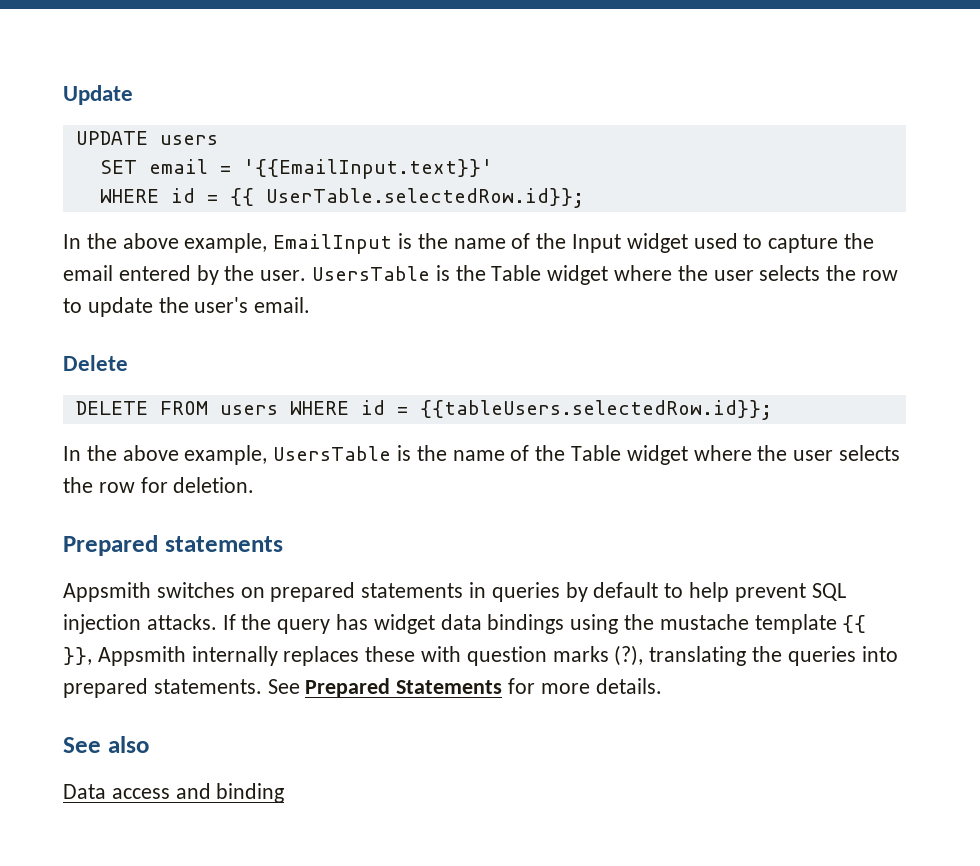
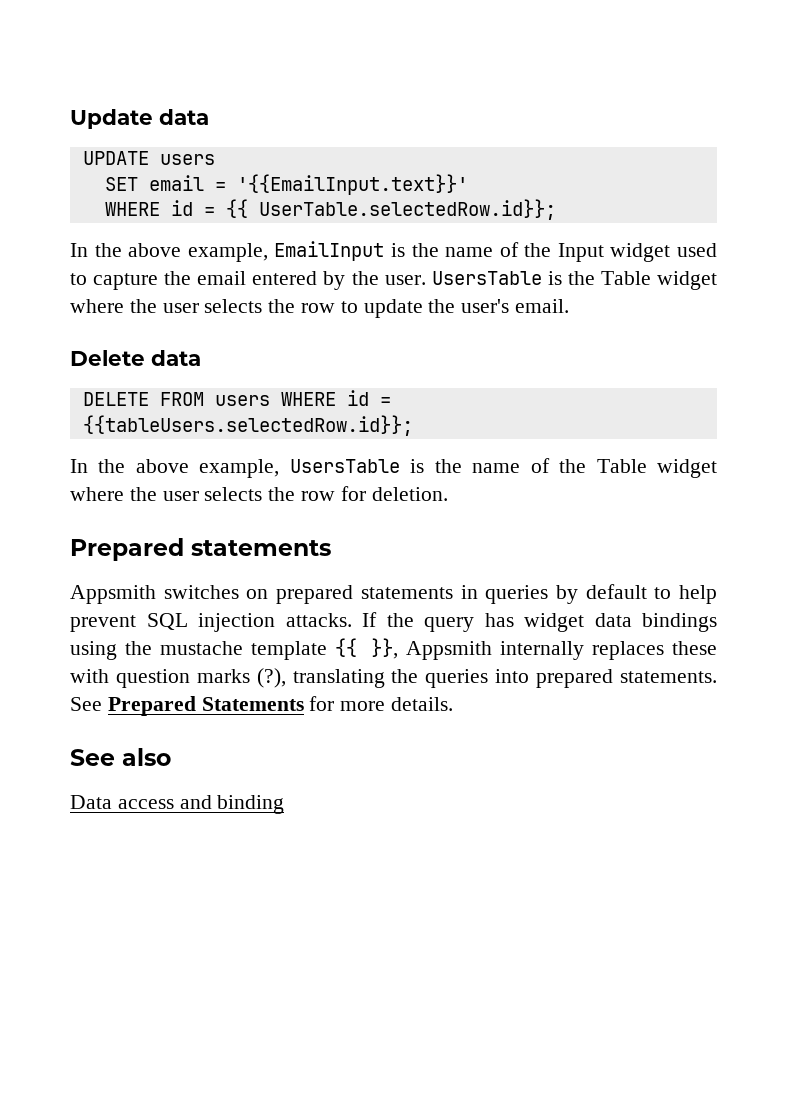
- Update
+ Update data
- Delete
+ Delete data

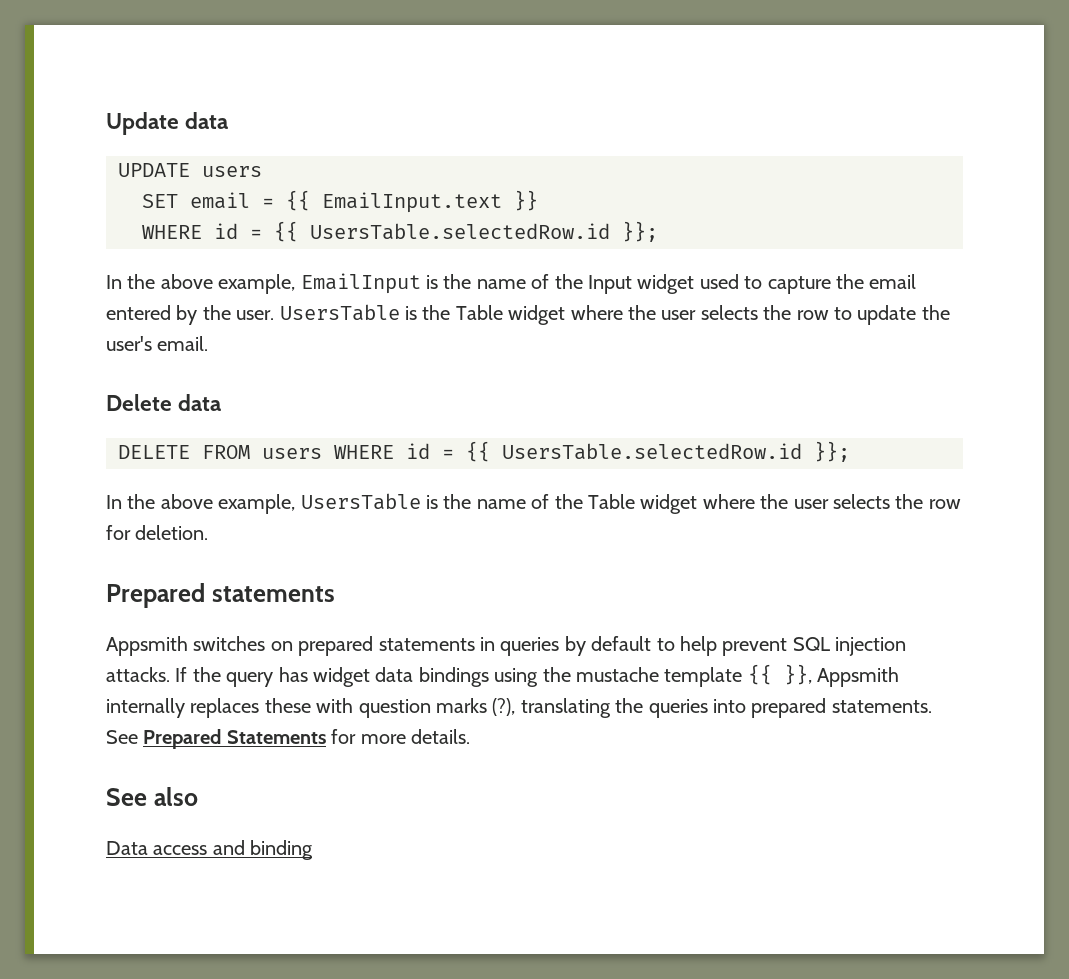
- SET email = '{{EmailInput.text}}'
- WHERE id = {{ UserTable.selectedRow.id}};
+ SET email = {{ EmailInput.text }}
+ WHERE id = {{ UsersTable.selectedRow.id }};
- DELETE FROM users WHERE id = {{tableUsers.selectedRow.id}};
+ DELETE FROM users WHERE id = {{ UsersTable.selectedRow.id }};

